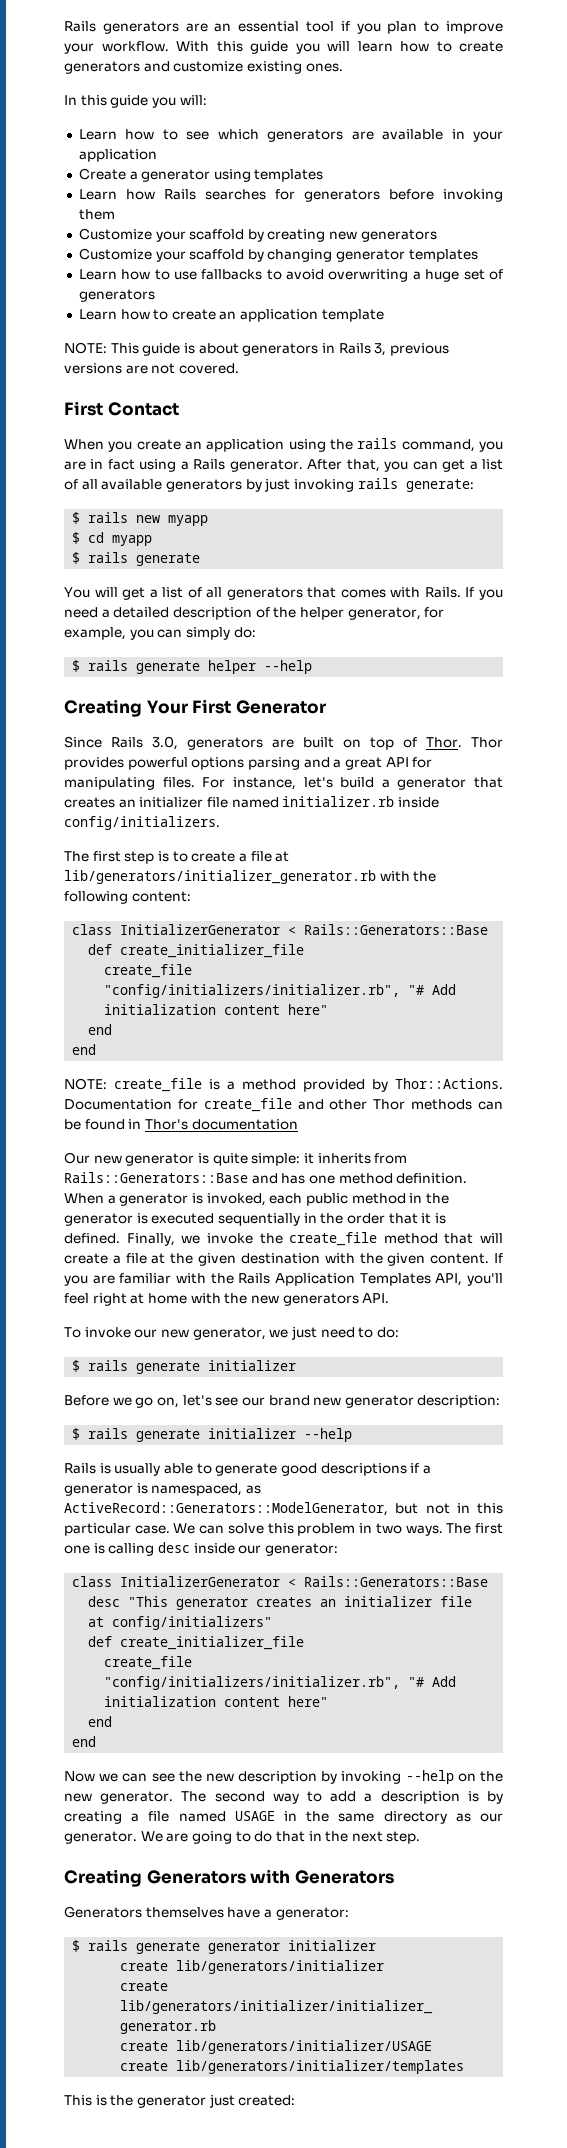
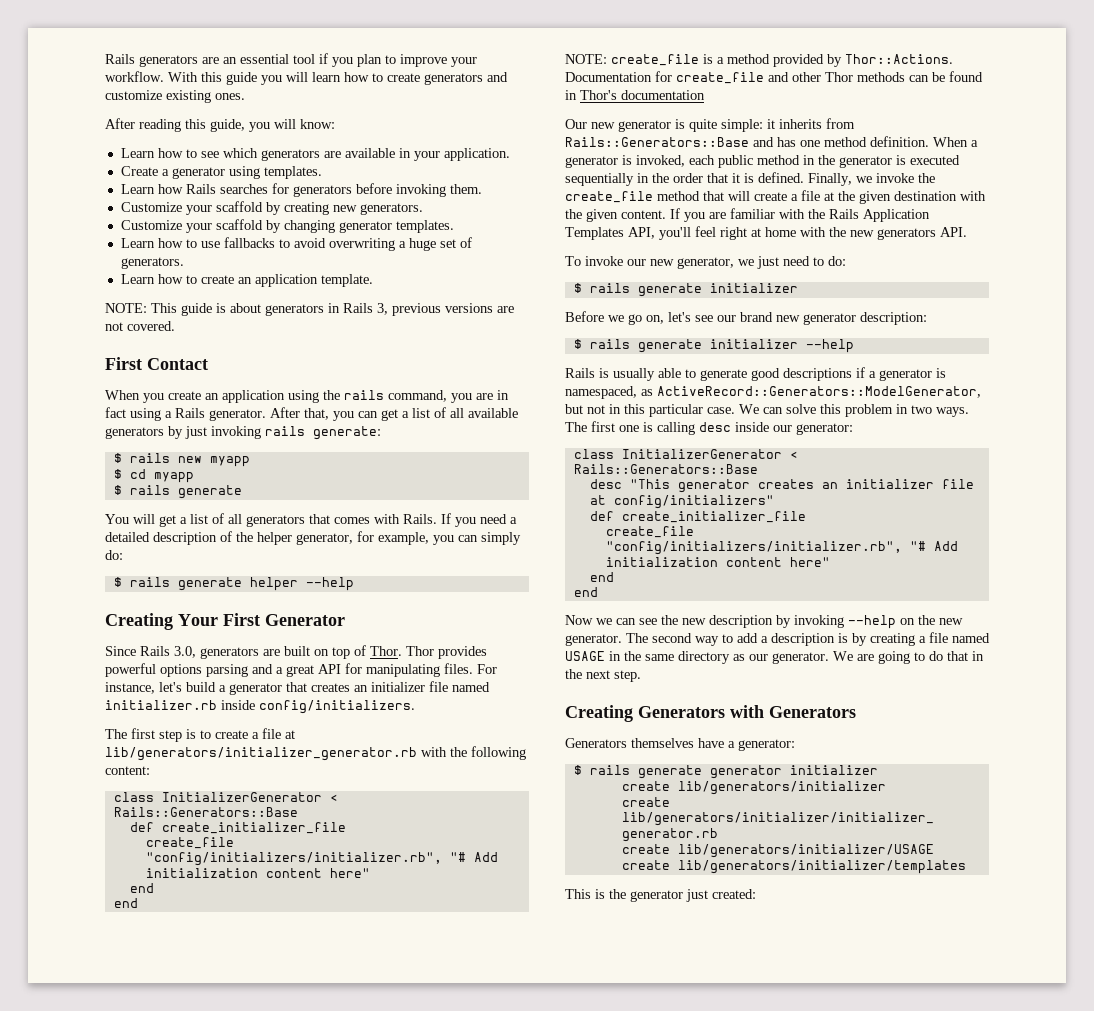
- In this guide you will:
+ After reading this guide, you will know:
- Learn how to see which generators are available in your application
+ Learn how to see which generators are available in your application.
- Create a generator using templates
+ Create a generator using templates.
- Learn how Rails searches for generators before invoking them
+ Learn how Rails searches for generators before invoking them.
- Customize your scaffold by creating new generators
+ Customize your scaffold by creating new generators.
- Customize your scaffold by changing generator templates
+ Customize your scaffold by changing generator templates.
- Learn how to use fallbacks to avoid overwriting a huge set of generators
+ Learn how to use fallbacks to avoid overwriting a huge set of generators.
- Learn how to create an application template
+ Learn how to create an application template.

